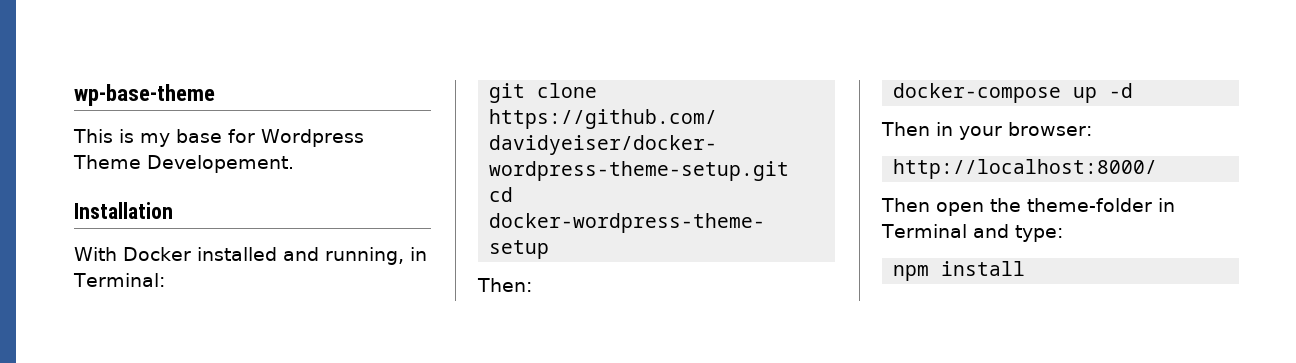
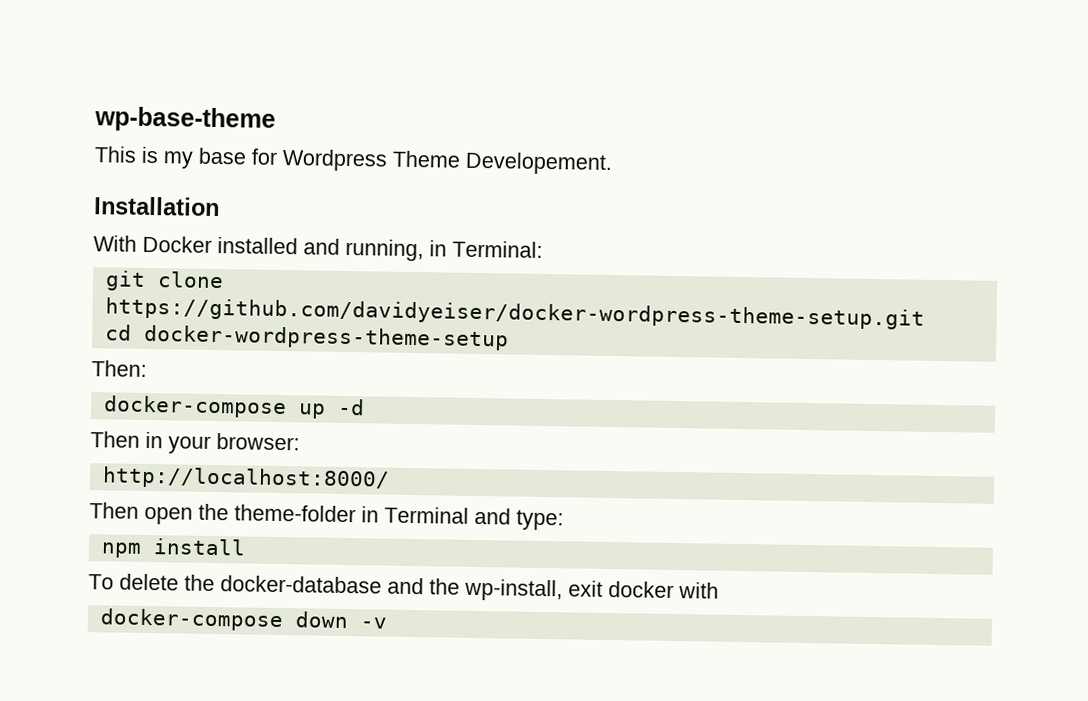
+ To delete the docker-database and the wp-install, exit docker with
+ docker-compose down -v

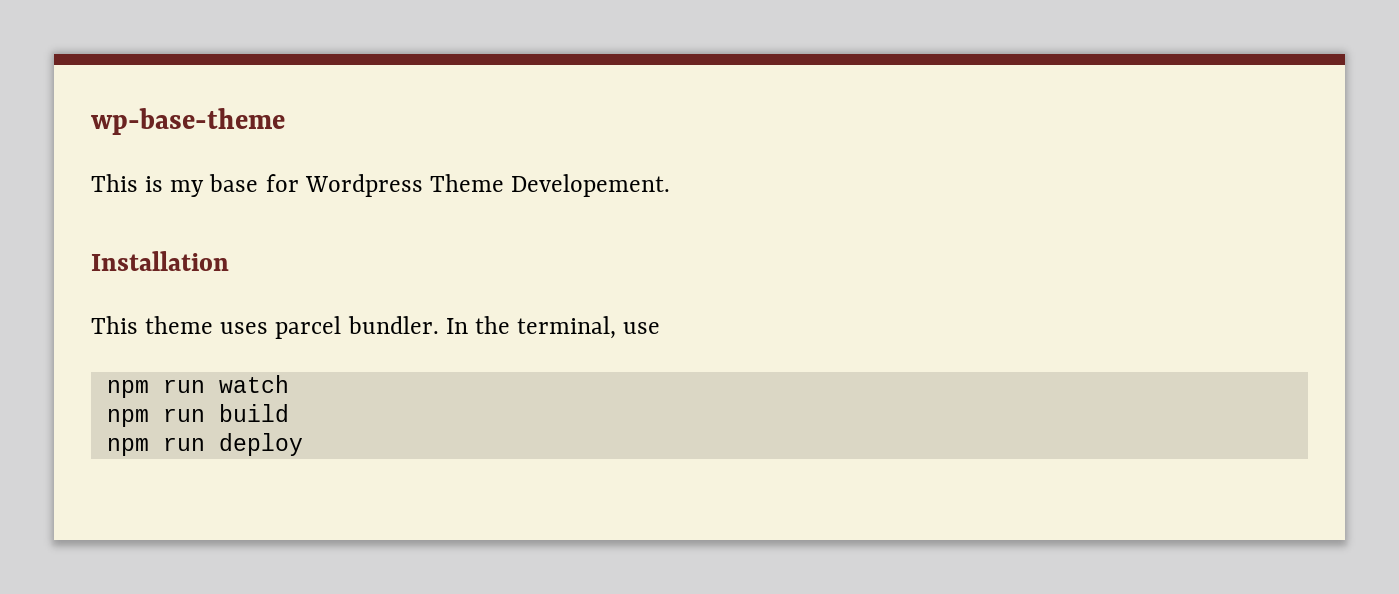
- With Docker installed and running, in Terminal:
- git clone https://github.com/davidyeiser/docker-wordpress-theme-setup.git
- cd docker-wordpress-theme-setup
- Then:
- docker-compose up -d
- Then in your browser:
- http://localhost:8000/
- Then open the theme-folder in Terminal and type:
- npm install
- To delete the docker-database and the wp-install, exit docker with
- docker-compose down -v
+ This theme uses parcel bundler. In the terminal, use
+ npm run watch
+ npm run build
+ npm run deploy

